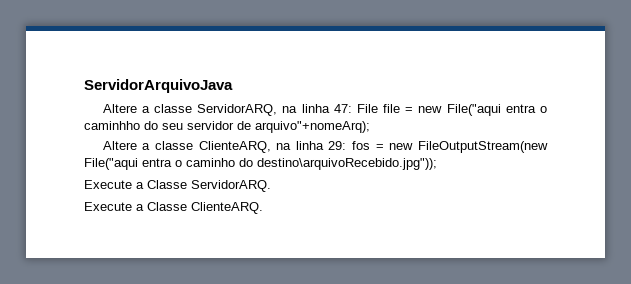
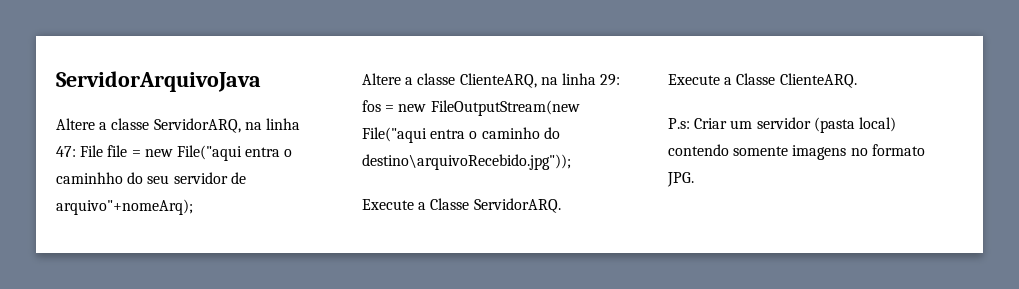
+ P.s: Criar um servidor (pasta local) contendo somente imagens no formato JPG.

